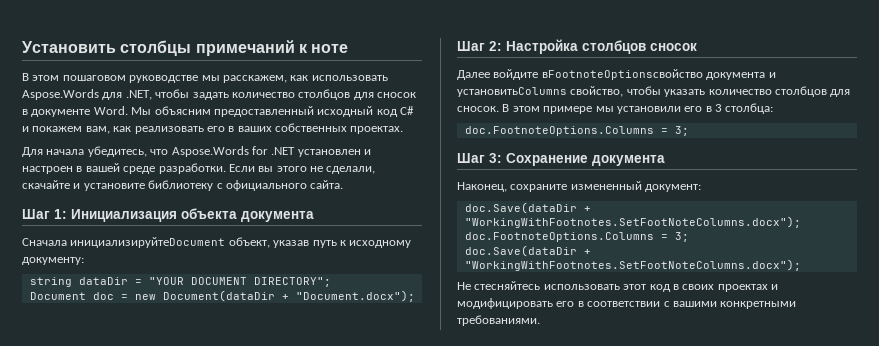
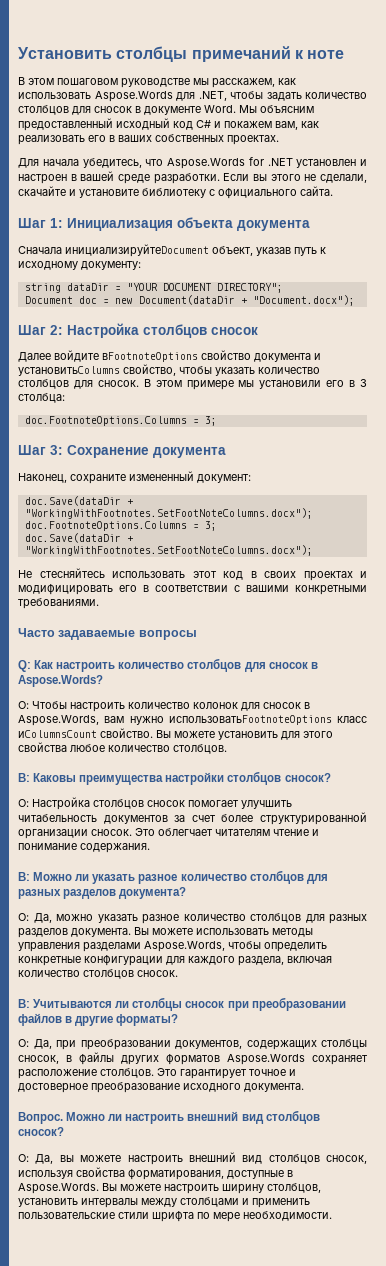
- Далее войдите вFootnoteOptionsсвойство документа и установитьColumns свойство, чтобы указать количество столбцов для сносок.
+ Далее войдите вFootnoteOptions свойство документа и установитьColumns свойство, чтобы указать количество столбцов для сносок.
+ Часто задаваемые вопросы
+ Q: Как настроить количество столбцов для сносок в Aspose.Words?
+ О: Чтобы настроить количество колонок для сносок в Aspose.Words, вам нужно использоватьFootnoteOptions класс иColumnsCount свойство. Вы можете установить для этого свойства любое количество столбцов.
+ В: Каковы преимущества настройки столбцов сносок?
+ О: Настройка столбцов сносок помогает улучшить читабельность документов за счет более структурированной организации сносок. Это облегчает читателям чтение и понимание содержания.
+ В: Можно ли указать разное количество столбцов для разных разделов документа?
+ О: Да, можно указать разное количество столбцов для разных разделов документа. Вы можете использовать методы управления разделами Aspose.Words, чтобы определить конкретные конфигурации для каждого раздела, включая количество столбцов сносок.
+ В: Учитываются ли столбцы сносок при преобразовании файлов в другие форматы?
+ О: Да, при преобразовании документов, содержащих столбцы сносок, в файлы других форматов Aspose.Words сохраняет расположение столбцов. Это гарантирует точное и достоверное преобразование исходного документа.
+ Вопрос. Можно ли настроить внешний вид столбцов сносок?
+ О: Да, вы можете настроить внешний вид столбцов сносок, используя свойства форматирования, доступные в Aspose.Words. Вы можете настроить ширину столбцов, установить интервалы между столбцами и применить пользовательские стили шрифта по мере необходимости.

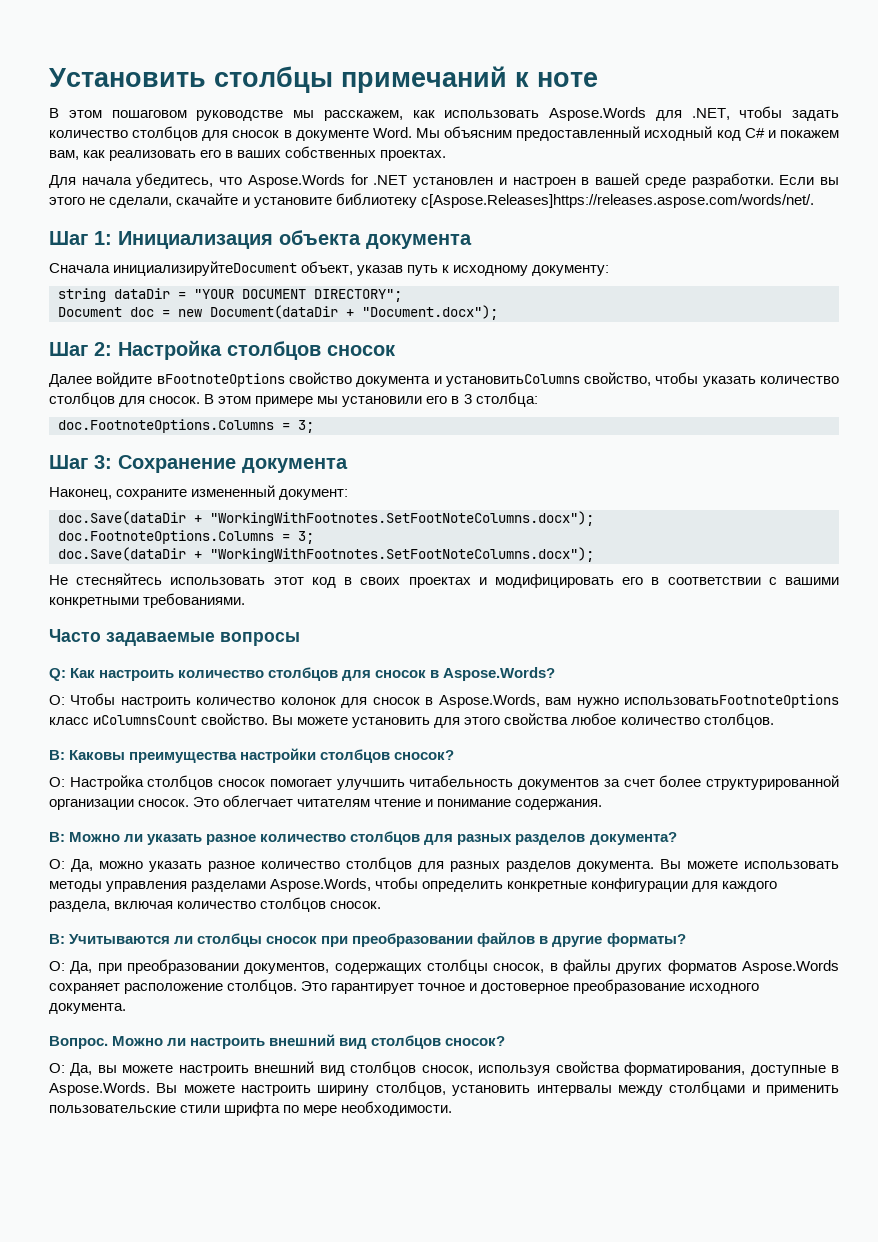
- Если вы этого не сделали, скачайте и установите библиотеку с официального сайта.
+ Если вы этого не сделали, скачайте и установите библиотеку с[Aspose.Releases]https://releases.aspose.com/words/net/.

